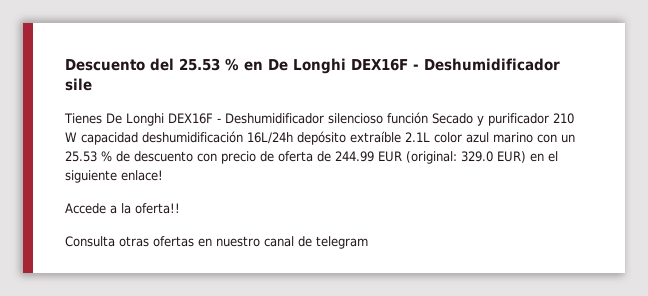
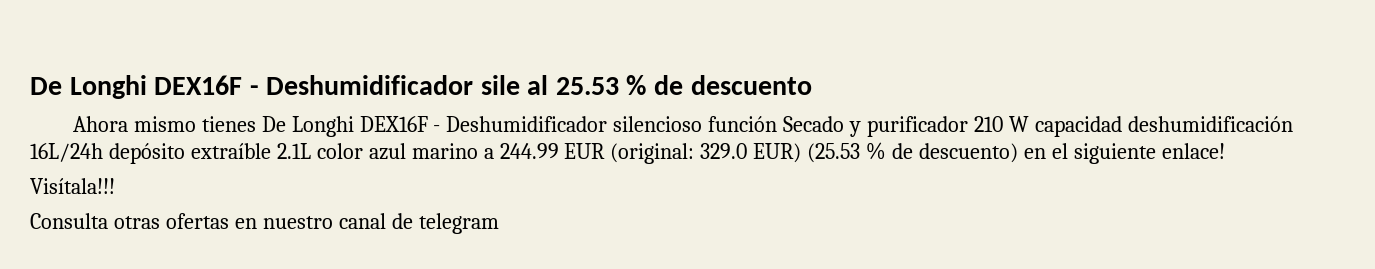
- Descuento del 25.53 % en De Longhi DEX16F - Deshumidificador sile
- Tienes De Longhi DEX16F - Deshumidificador silencioso función Secado y purificador 210 W capacidad deshumidificación 16L/24h depósito extraíble 2.1L color azul marino con un 25.53 % de descuento con precio de oferta de 244.99 EUR (original: 329.0 EUR) en el siguiente enlace!
+ De Longhi DEX16F - Deshumidificador sile al 25.53 % de descuento
+ Ahora mismo tienes De Longhi DEX16F - Deshumidificador silencioso función Secado y purificador 210 W capacidad deshumidificación 16L/24h depósito extraíble 2.1L color azul marino a 244.99 EUR (original: 329.0 EUR) (25.53 % de descuento) en el siguiente enlace!
- Accede a la oferta!!
+ Visítala!!!

